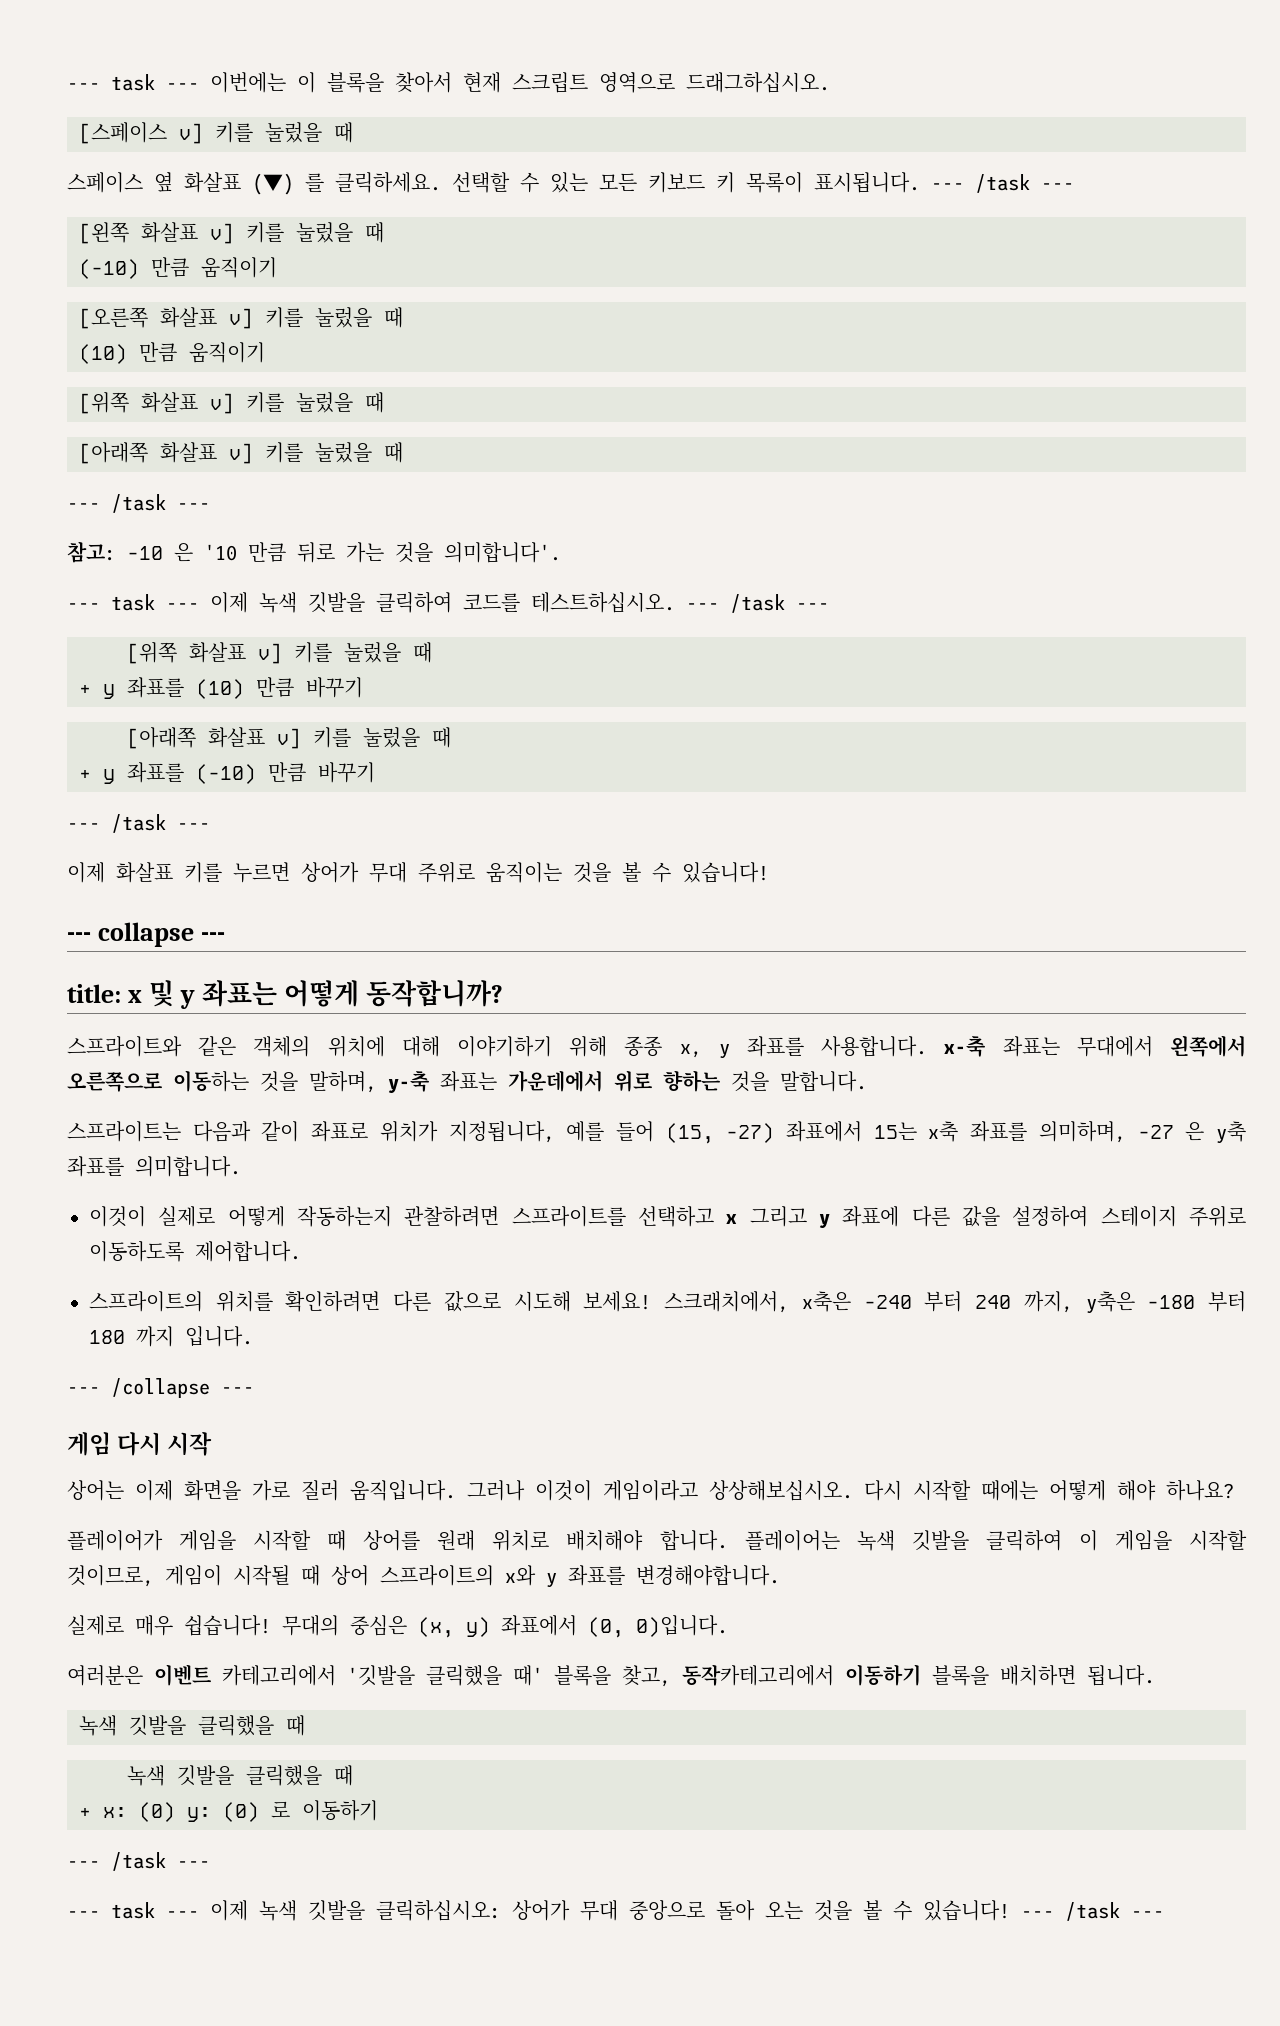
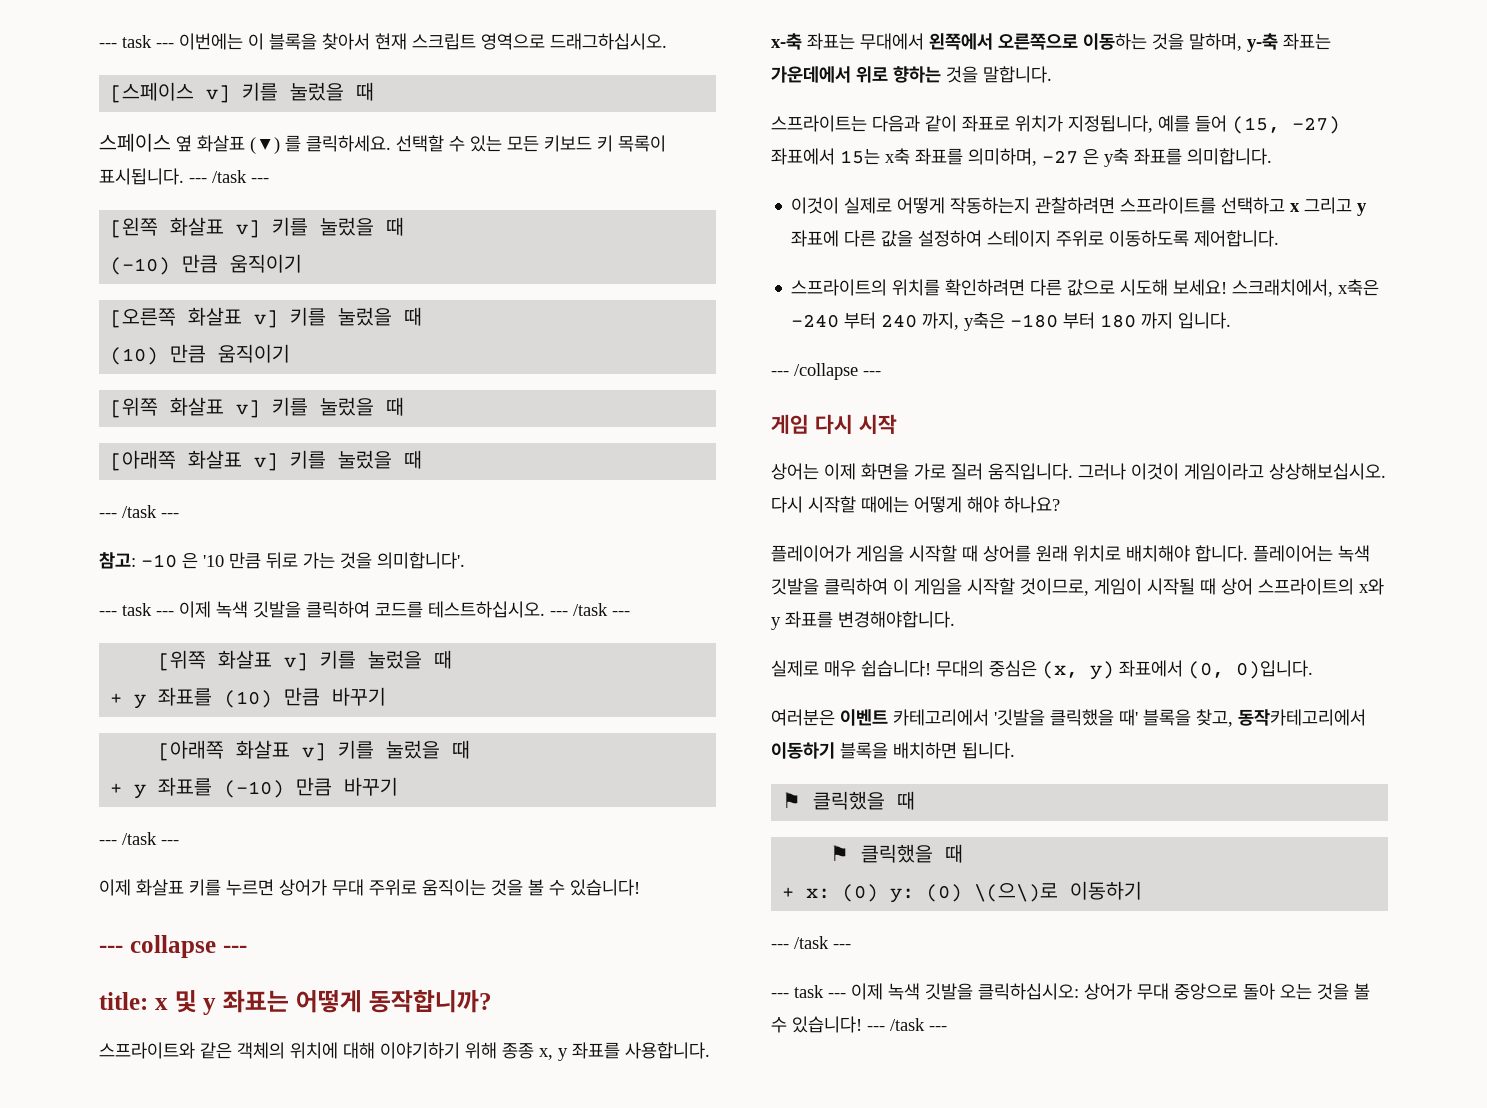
  여러분은 이벤트 카테고리에서 '깃발을 클릭했을 때' 블록을 찾고, 동작카테고리에서 이동하기 블록을 배치하면 됩니다.
- 녹색 깃발을 클릭했을 때
- 녹색 깃발을 클릭했을 때
+ ⚑ 클릭했을 때
+ ⚑ 클릭했을 때
- + x: (0) y: (0) 로 이동하기
+ + x: (0) y: (0) \(으\)로 이동하기

